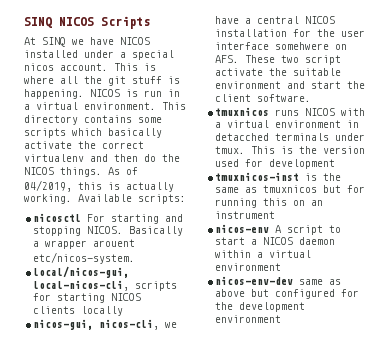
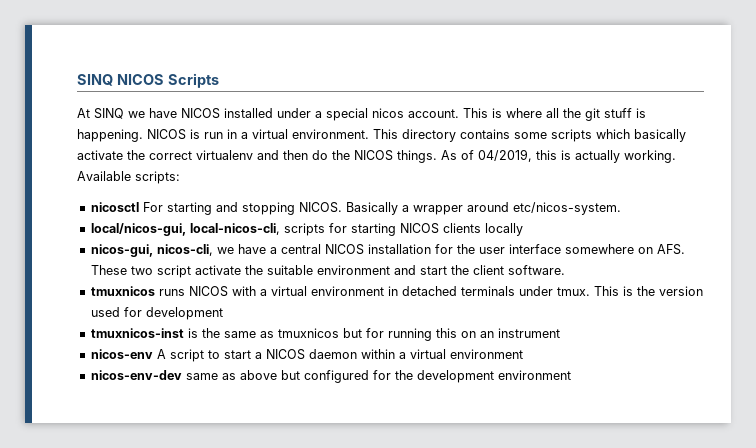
- Basically a wrapper arouent etc/nicos-system.
+ Basically a wrapper around etc/nicos-system.
- nicos-gui, nicos-cli, we have a central NICOS installation for the user interface somehwere on AFS. These two script activate the suitable environment and start the client software.
+ nicos-gui, nicos-cli, we have a central NICOS installation for the user interface somewhere on AFS. These two script activate the suitable environment and start the client software.
- tmuxnicos runs NICOS with a virtual environment in detacched terminals under tmux.
+ tmuxnicos runs NICOS with a virtual environment in detached terminals under tmux.

